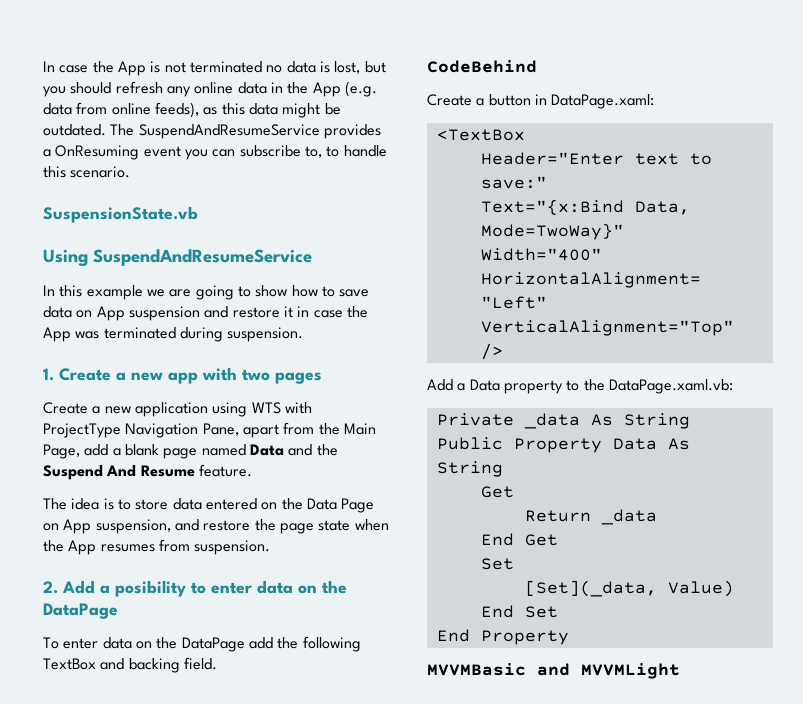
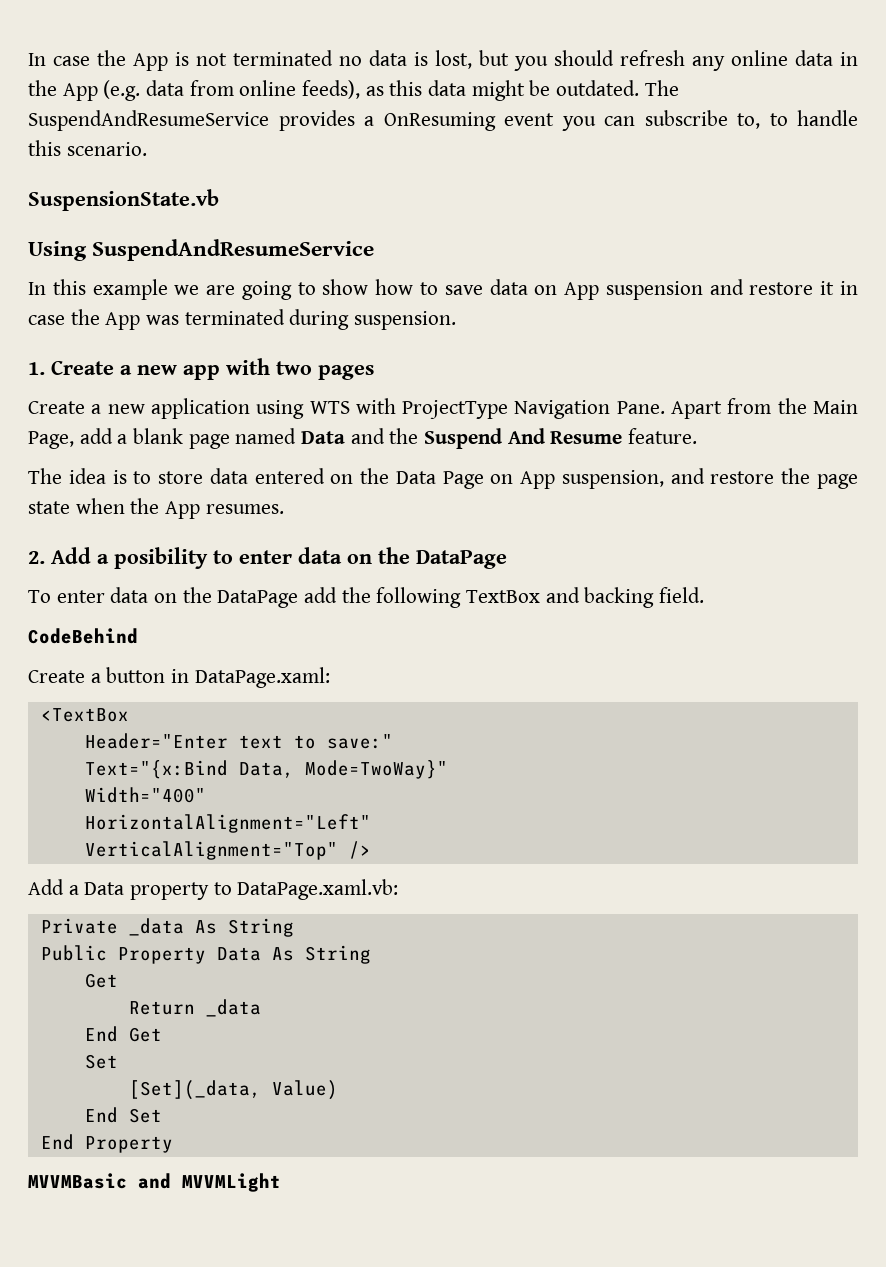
- Create a new application using WTS with ProjectType Navigation Pane, apart from the Main Page, add a blank page named Data and the Suspend And Resume feature.
+ Create a new application using WTS with ProjectType Navigation Pane. Apart from the Main Page, add a blank page named Data and the Suspend And Resume feature.
- The idea is to store data entered on the Data Page on App suspension, and restore the page state when the App resumes from suspension.
+ The idea is to store data entered on the Data Page on App suspension, and restore the page state when the App resumes.
- Add a Data property to the DataPage.xaml.vb:
+ Add a Data property to DataPage.xaml.vb:

